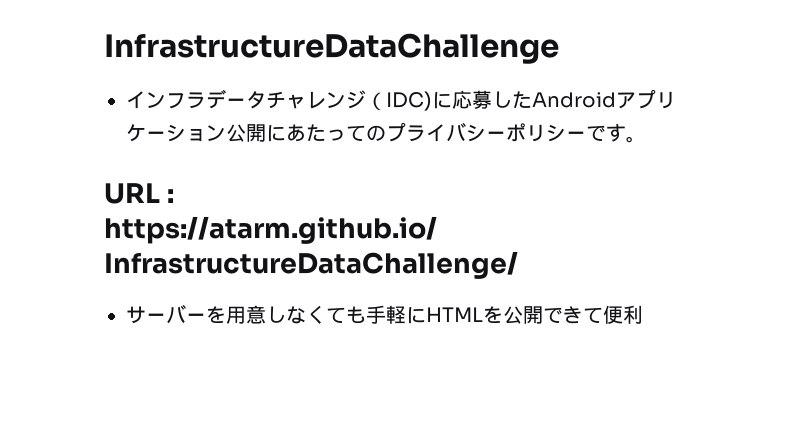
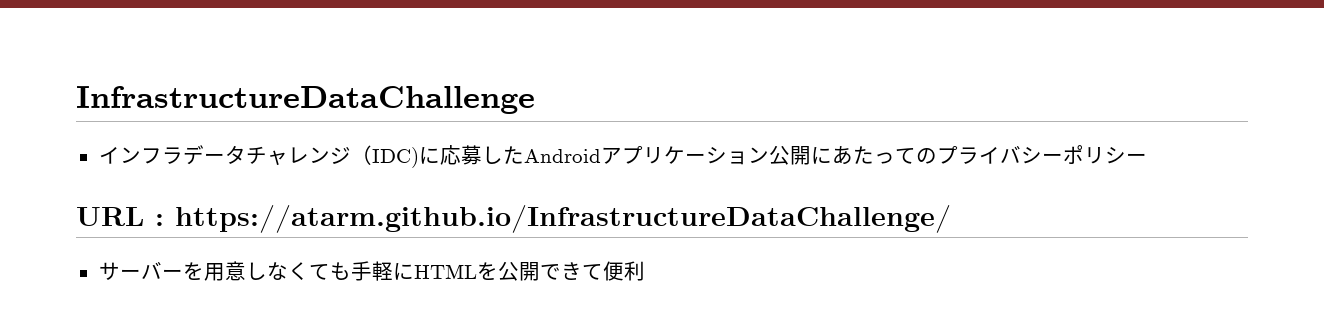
- インフラデータチャレンジ（IDC)に応募したAndroidアプリケーション公開にあたってのプライバシーポリシーです。
+ インフラデータチャレンジ（IDC)に応募したAndroidアプリケーション公開にあたってのプライバシーポリシー

